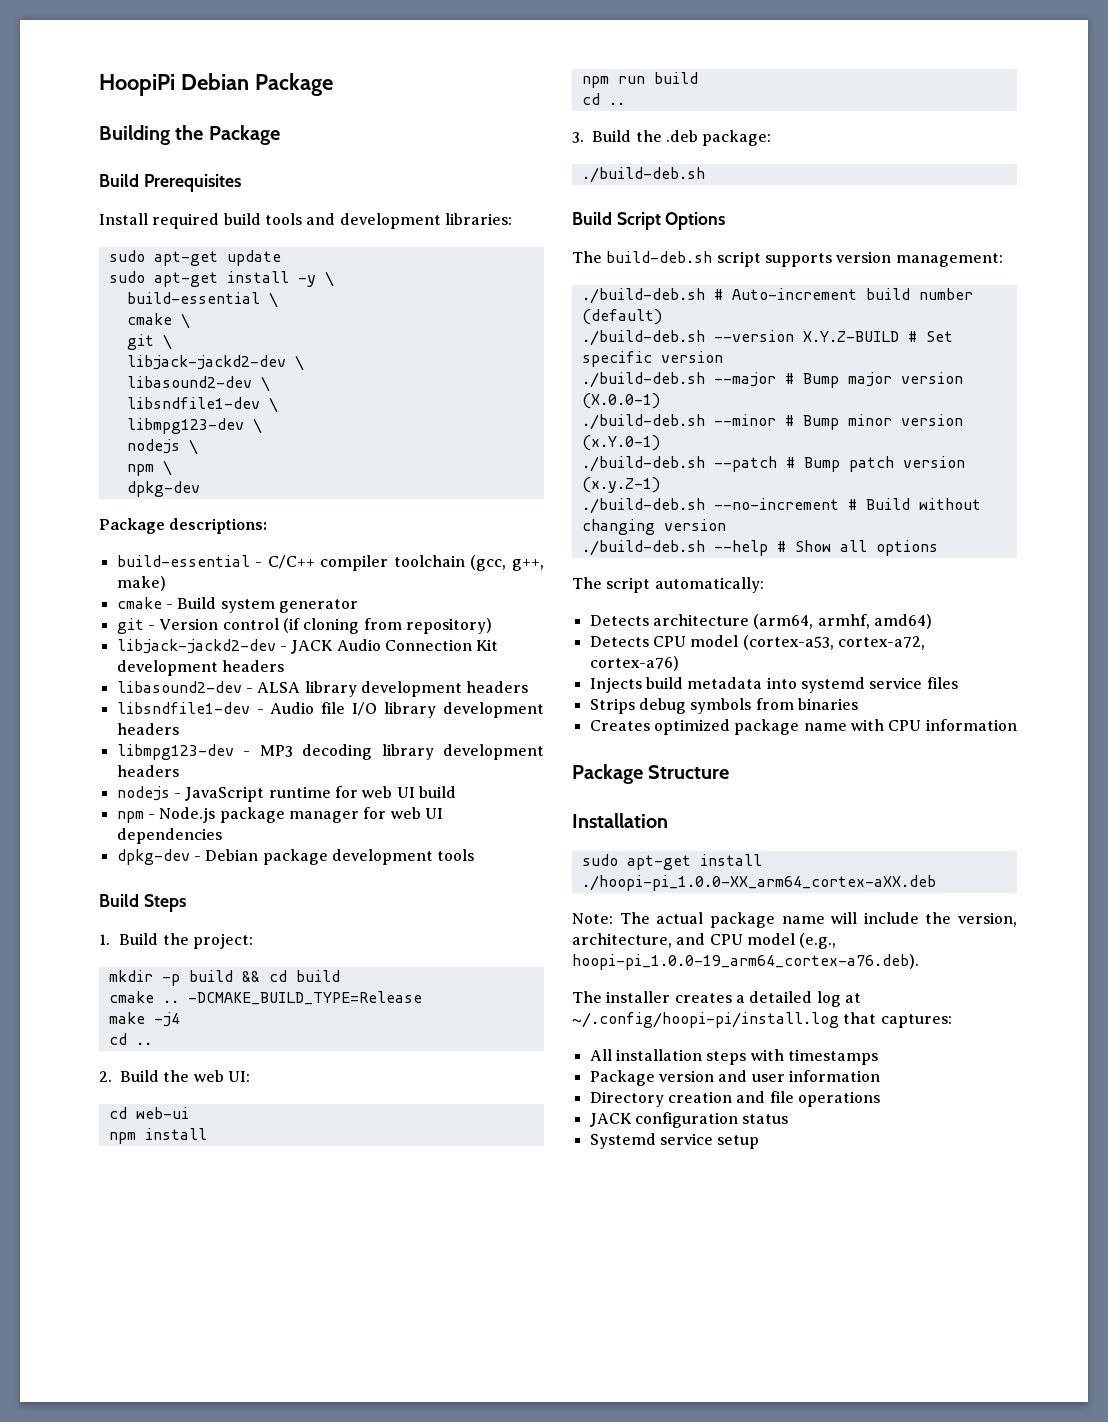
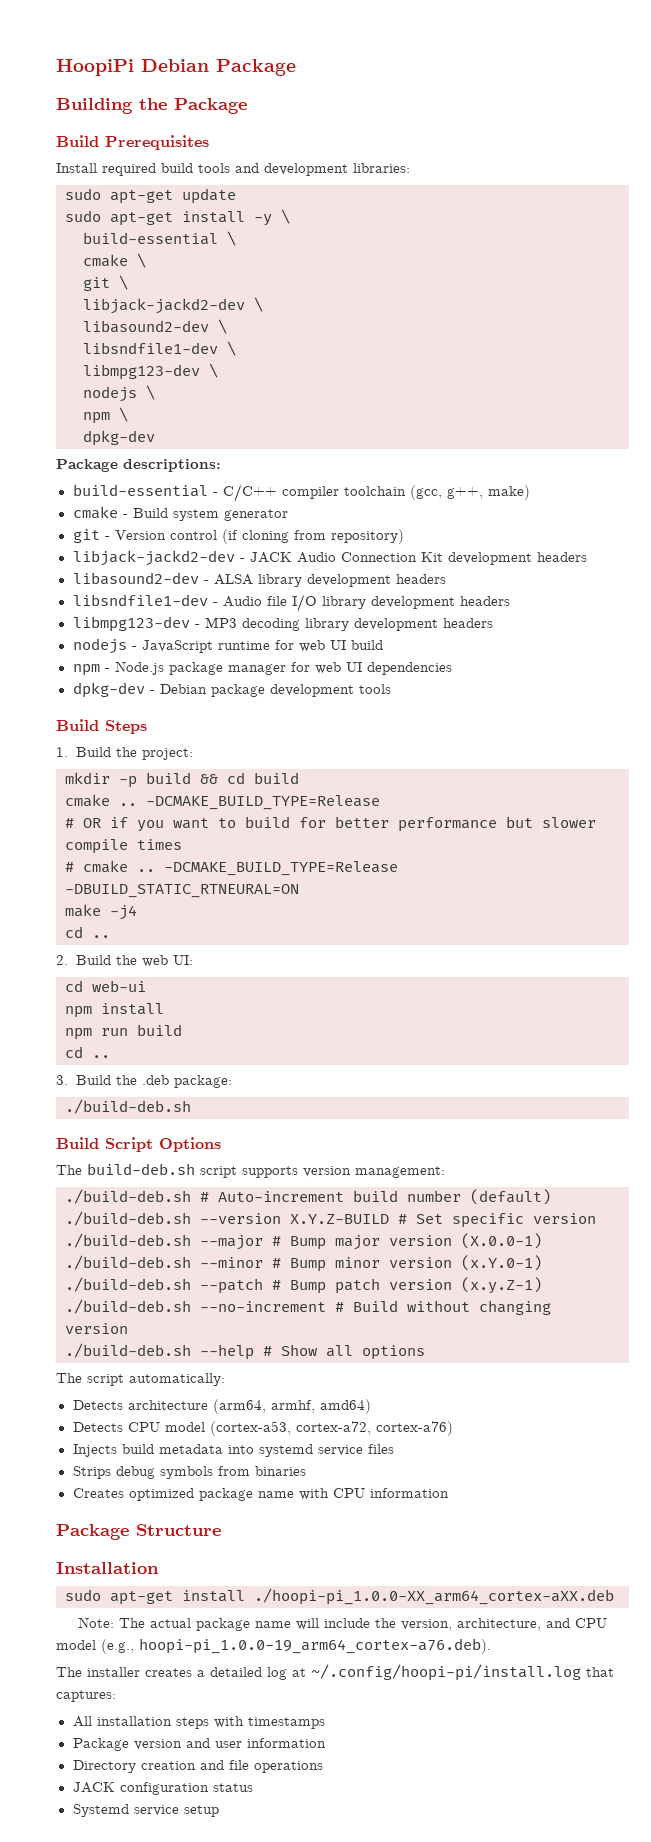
+ # OR if you want to build for better performance but slower compile times
+ # cmake .. -DCMAKE_BUILD_TYPE=Release -DBUILD_STATIC_RTNEURAL=ON

